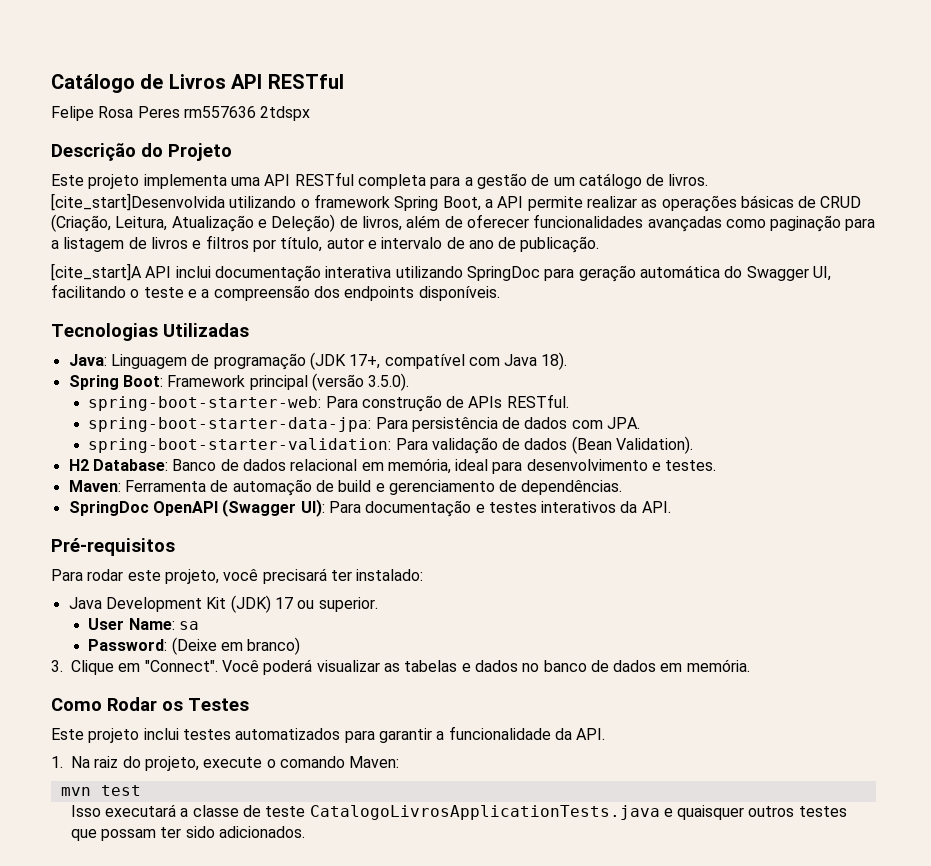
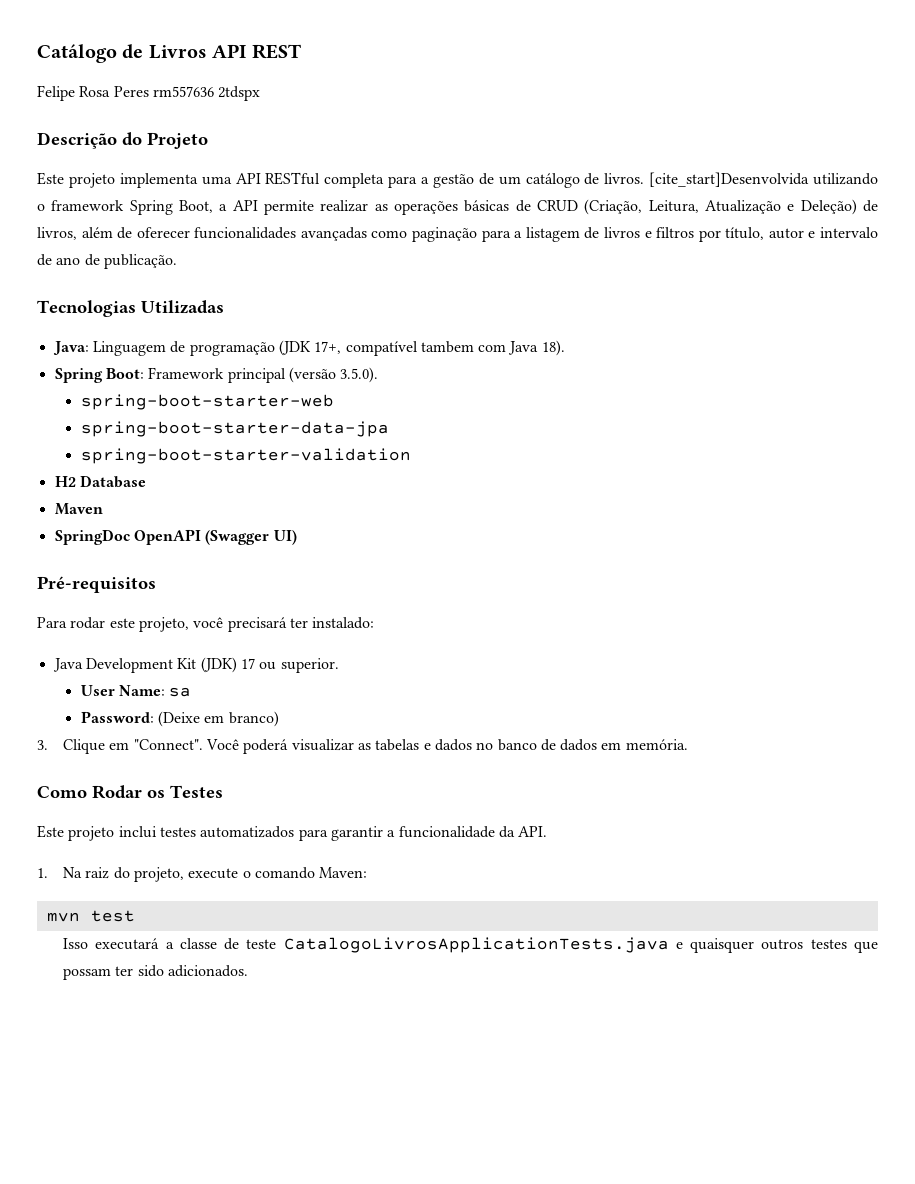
- Catálogo de Livros API RESTful
+ Catálogo de Livros API REST
- [cite_start]A API inclui documentação interativa utilizando SpringDoc para geração automática do Swagger UI, facilitando o teste e a compreensão dos endpoints disponíveis.
- Java: Linguagem de programação (JDK 17+, compatível com Java 18).
+ Java: Linguagem de programação (JDK 17+, compatível tambem com Java 18).
- spring-boot-starter-web: Para construção de APIs RESTful.
- spring-boot-starter-data-jpa: Para persistência de dados com JPA.
- spring-boot-starter-validation: Para validação de dados (Bean Validation).
- H2 Database: Banco de dados relacional em memória, ideal para desenvolvimento e testes.
- Maven: Ferramenta de automação de build e gerenciamento de dependências.
- SpringDoc OpenAPI (Swagger UI): Para documentação e testes interativos da API.
+ spring-boot-starter-web
+ spring-boot-starter-data-jpa
+ spring-boot-starter-validation
+ H2 Database
+ Maven
+ SpringDoc OpenAPI (Swagger UI)

